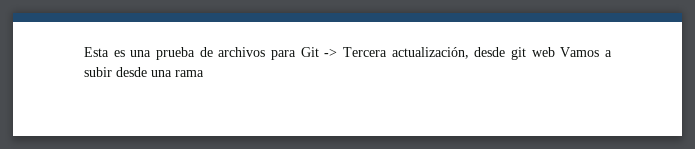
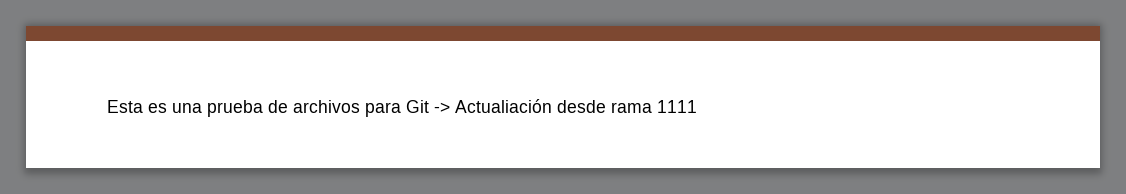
- Esta es una prueba de archivos para Git -> Tercera actualización, desde git web Vamos a subir desde una rama
+ Esta es una prueba de archivos para Git -> Actualiación desde rama 1111

